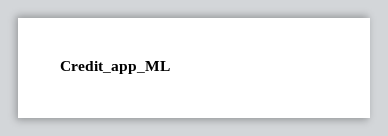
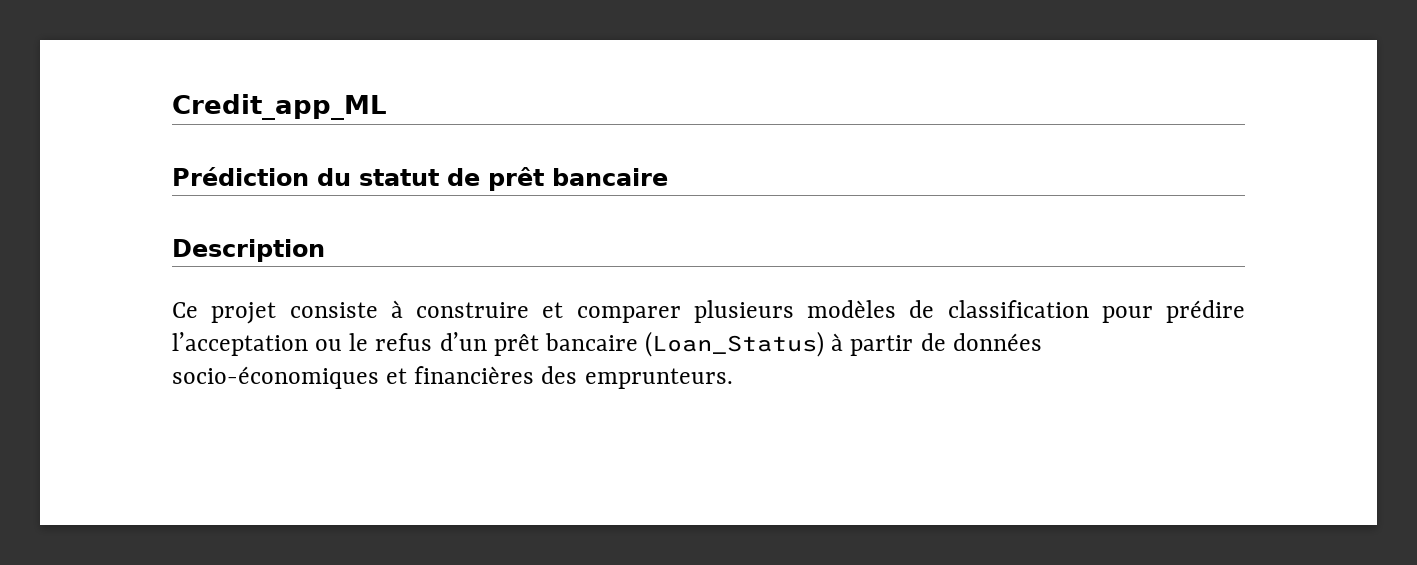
+ Prédiction du statut de prêt bancaire
+ Description
+ Ce projet consiste à construire et comparer plusieurs modèles de classification pour prédire l’acceptation ou le refus d’un prêt bancaire (Loan_Status) à partir de données socio-économiques et financières des emprunteurs.

